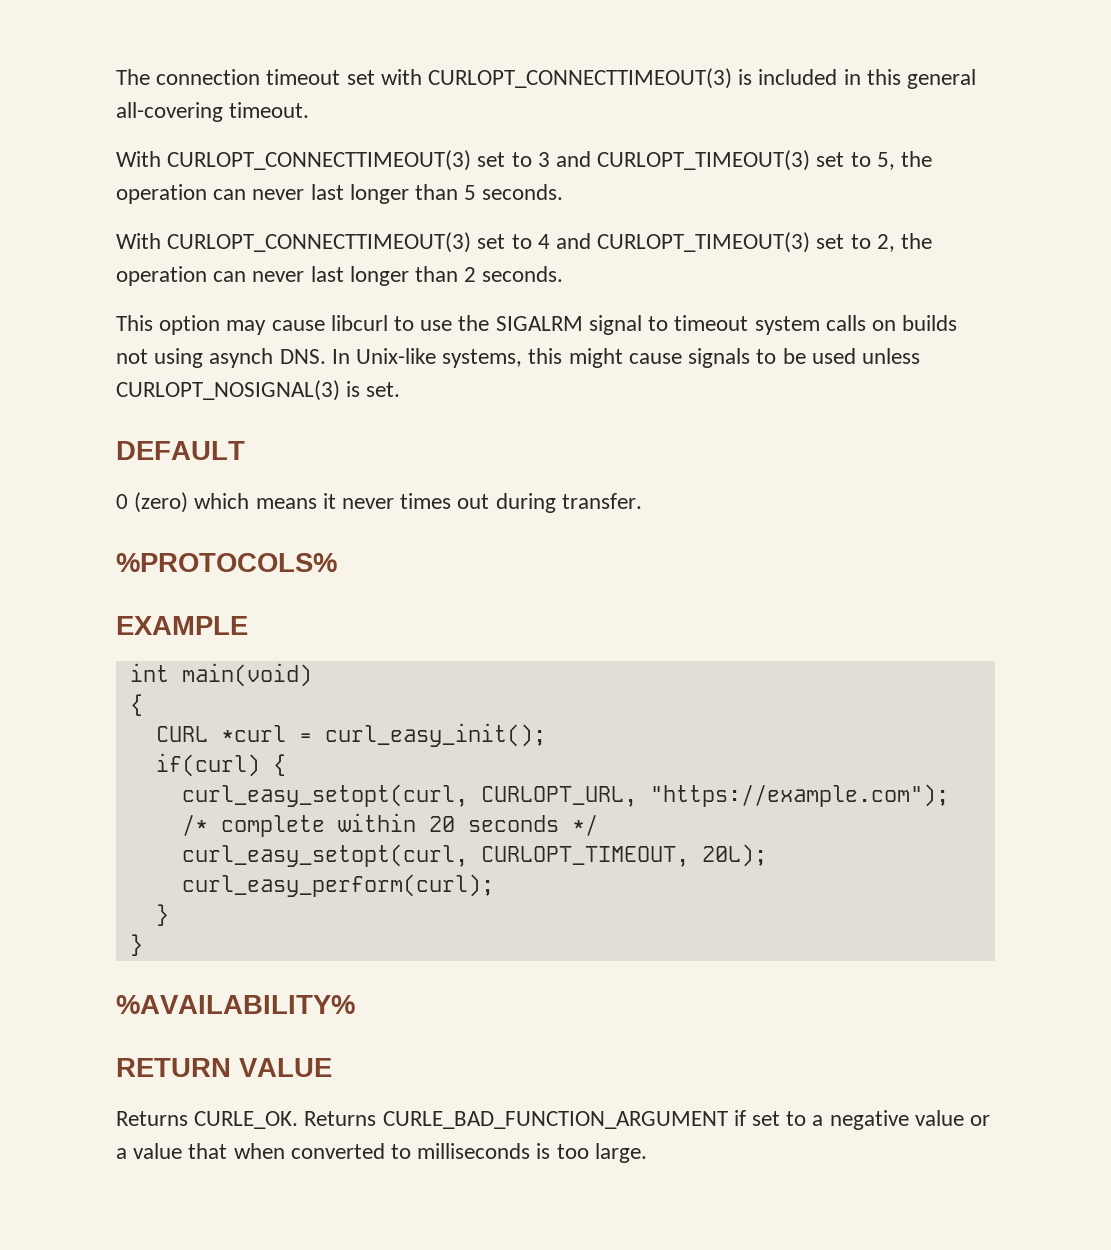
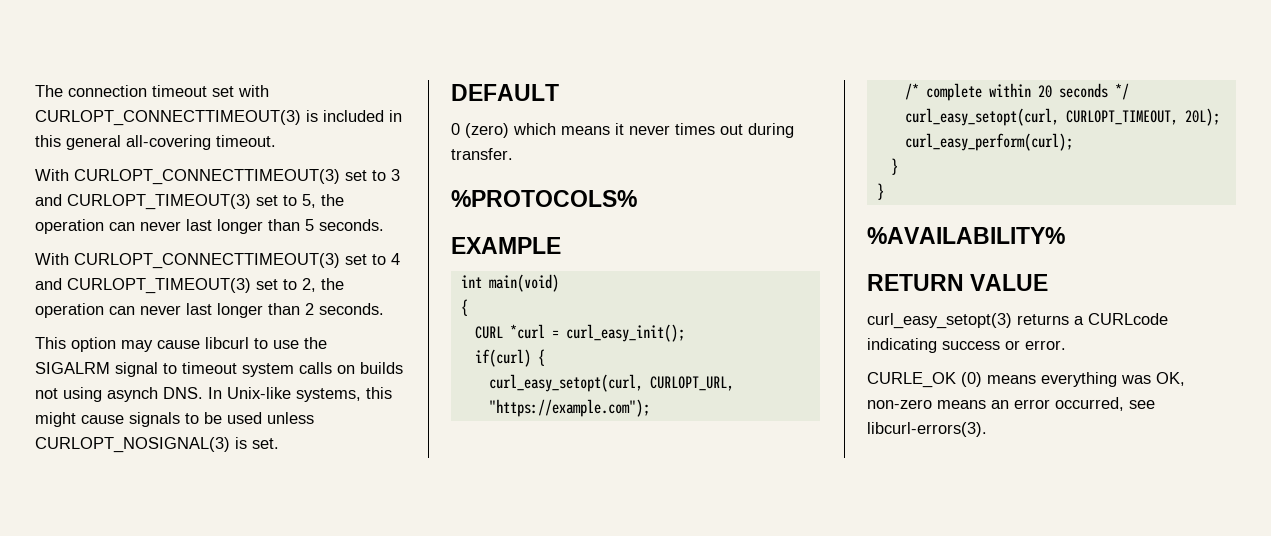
- Returns CURLE_OK. Returns CURLE_BAD_FUNCTION_ARGUMENT if set to a negative value or a value that when converted to milliseconds is too large.
+ curl_easy_setopt(3) returns a CURLcode indicating success or error.
+ CURLE_OK (0) means everything was OK, non-zero means an error occurred, see libcurl-errors(3).

